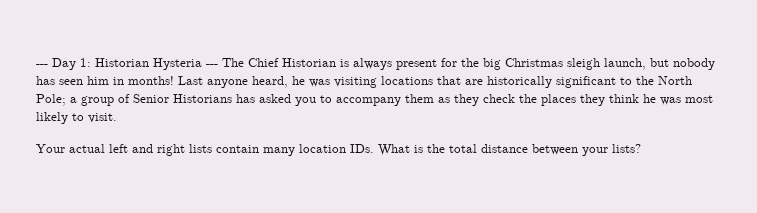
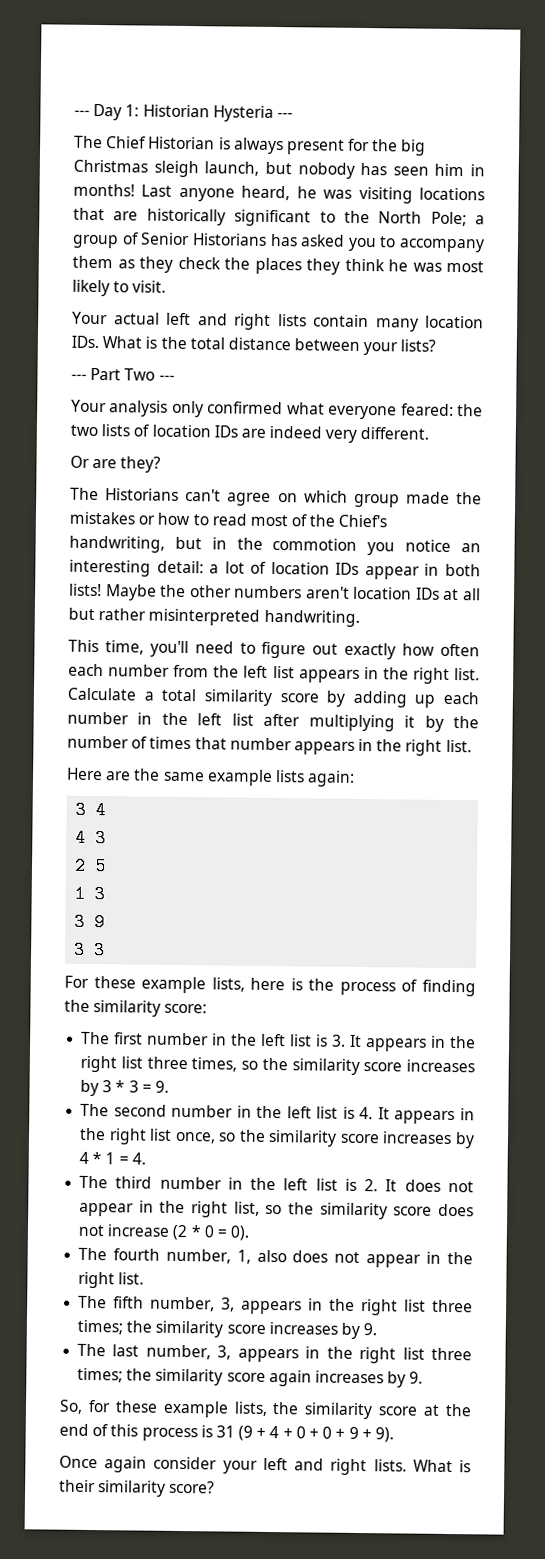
- --- Day 1: Historian Hysteria --- The Chief Historian is always present for the big Christmas sleigh launch, but nobody has seen him in months!
+ --- Day 1: Historian Hysteria ---
+ The Chief Historian is always present for the big Christmas sleigh launch, but nobody has seen him in months!
+ --- Part Two ---
+ Your analysis only confirmed what everyone feared: the two lists of location IDs are indeed very different.
+ Or are they?
+ The Historians can't agree on which group made the mistakes or how to read most of the Chief's handwriting, but in the commotion you notice an interesting detail: a lot of location IDs appear in both lists! Maybe the other numbers aren't location IDs at all but rather misinterpreted handwriting.
+ This time, you'll need to figure out exactly how often each number from the left list appears in the right list. Calculate a total similarity score by adding up each number in the left list after multiplying it by the number of times that number appears in the right list.
+ Here are the same example lists again:
+ 3 4
+ 4 3
+ 2 5
+ 1 3
+ 3 9
+ 3 3
+ For these example lists, here is the process of finding the similarity score:
+ The first number in the left list is 3. It appears in the right list three times, so the similarity score increases by 3 * 3 = 9.
+ The second number in the left list is 4. It appears in the right list once, so the similarity score increases by 4 * 1 = 4.
+ The third number in the left list is 2. It does not appear in the right list, so the similarity score does not increase (2 * 0 = 0).
+ The fourth number, 1, also does not appear in the right list.
+ The fifth number, 3, appears in the right list three times; the similarity score increases by 9.
+ The last number, 3, appears in the right list three times; the similarity score again increases by 9.
+ So, for these example lists, the similarity score at the end of this process is 31 (9 + 4 + 0 + 0 + 9 + 9).
+ Once again consider your left and right lists. What is their similarity score?

